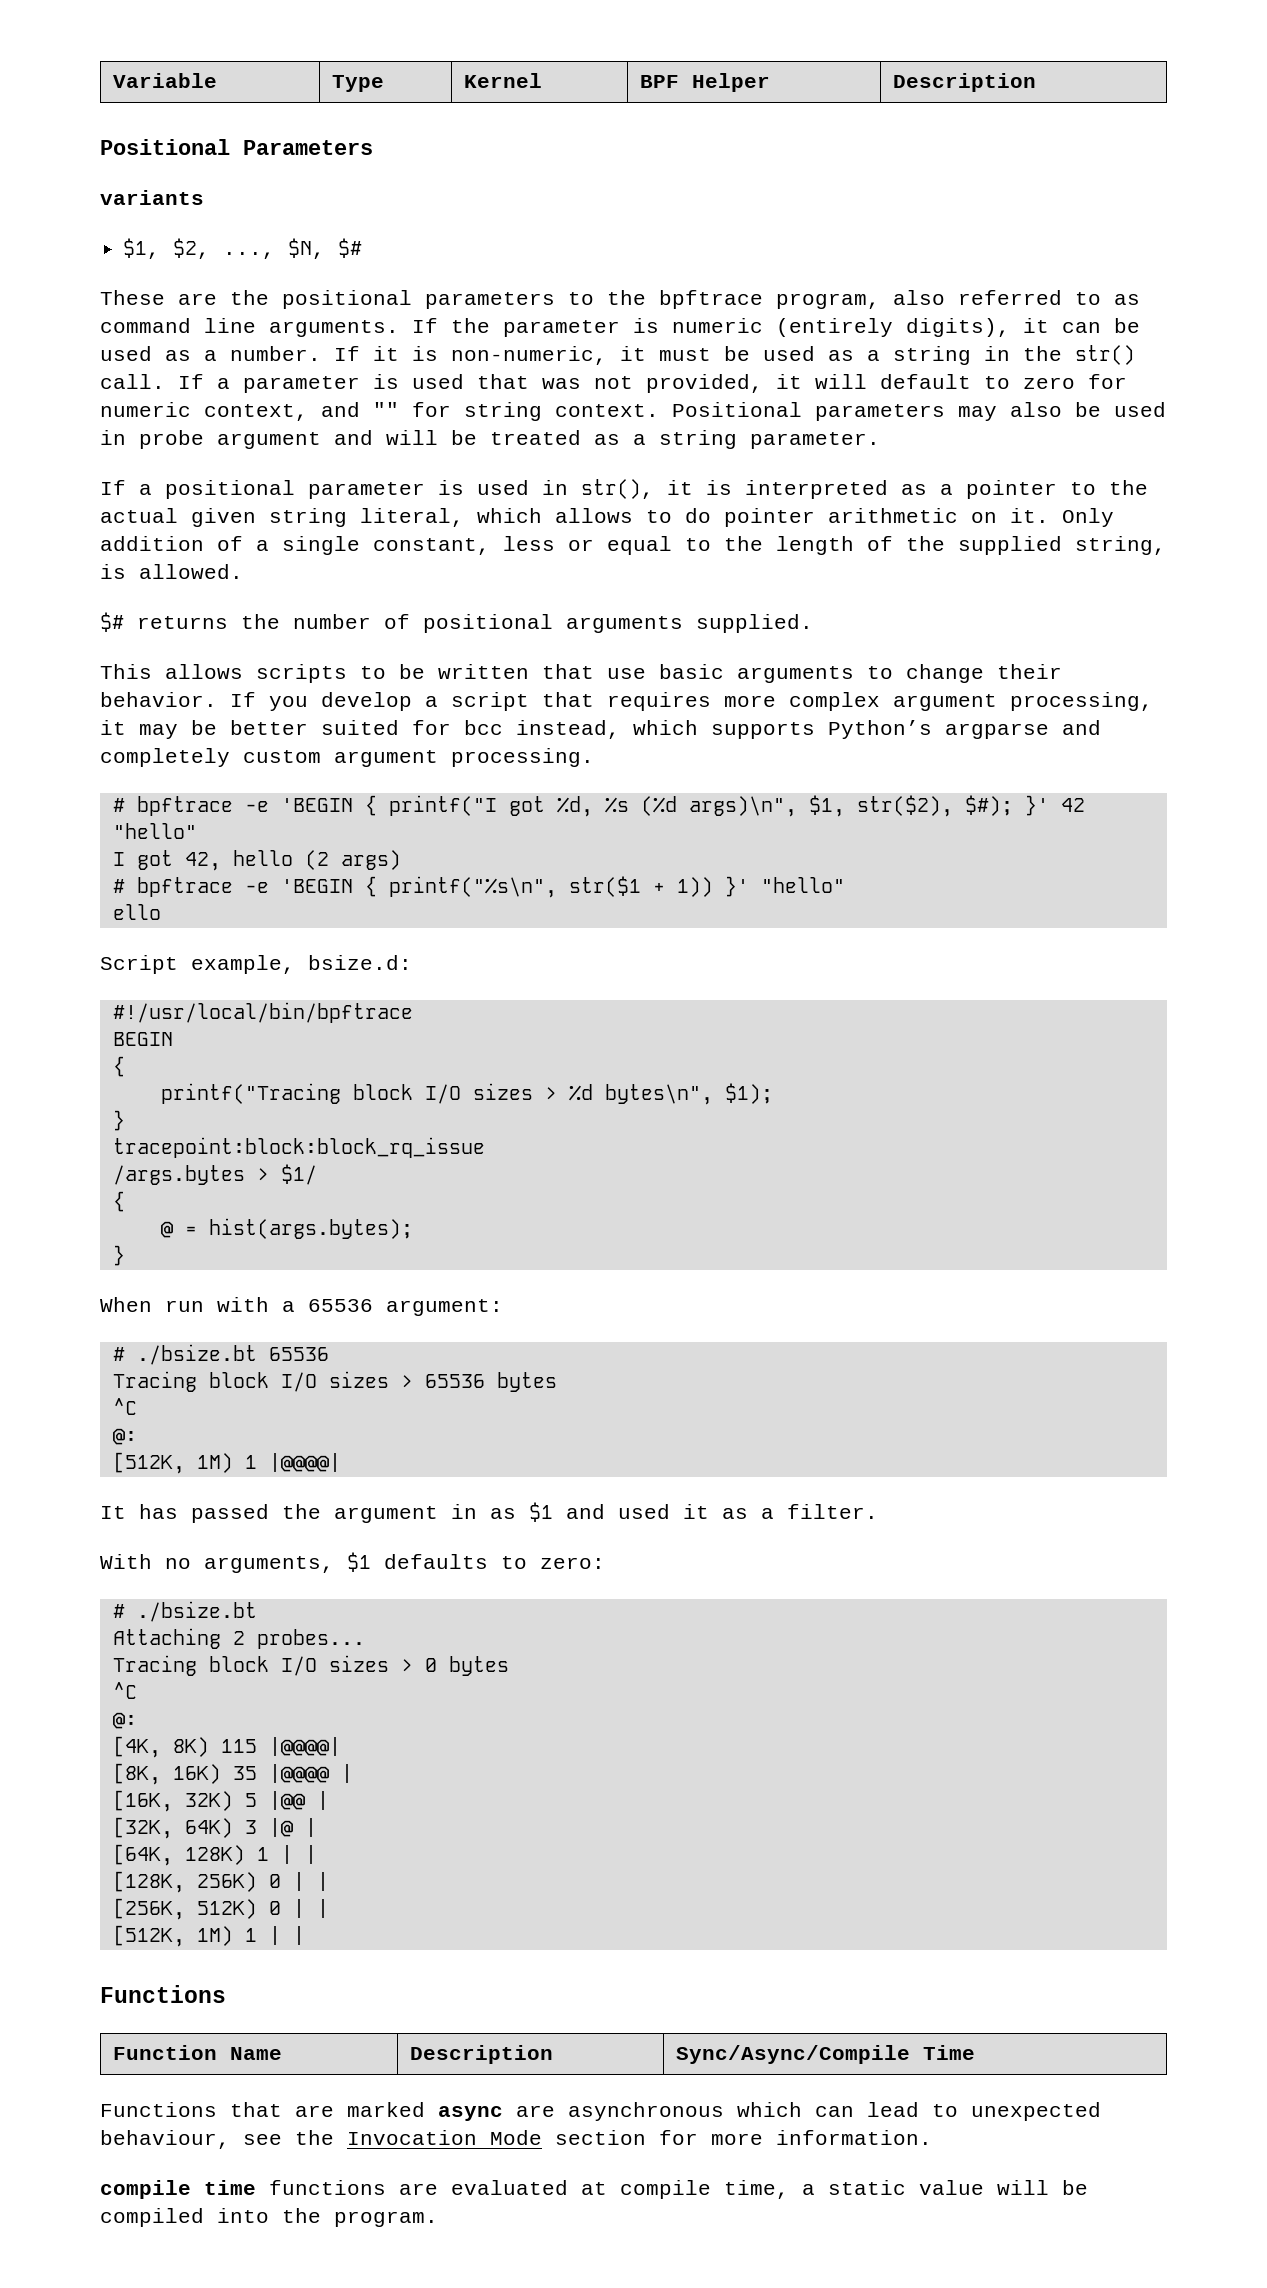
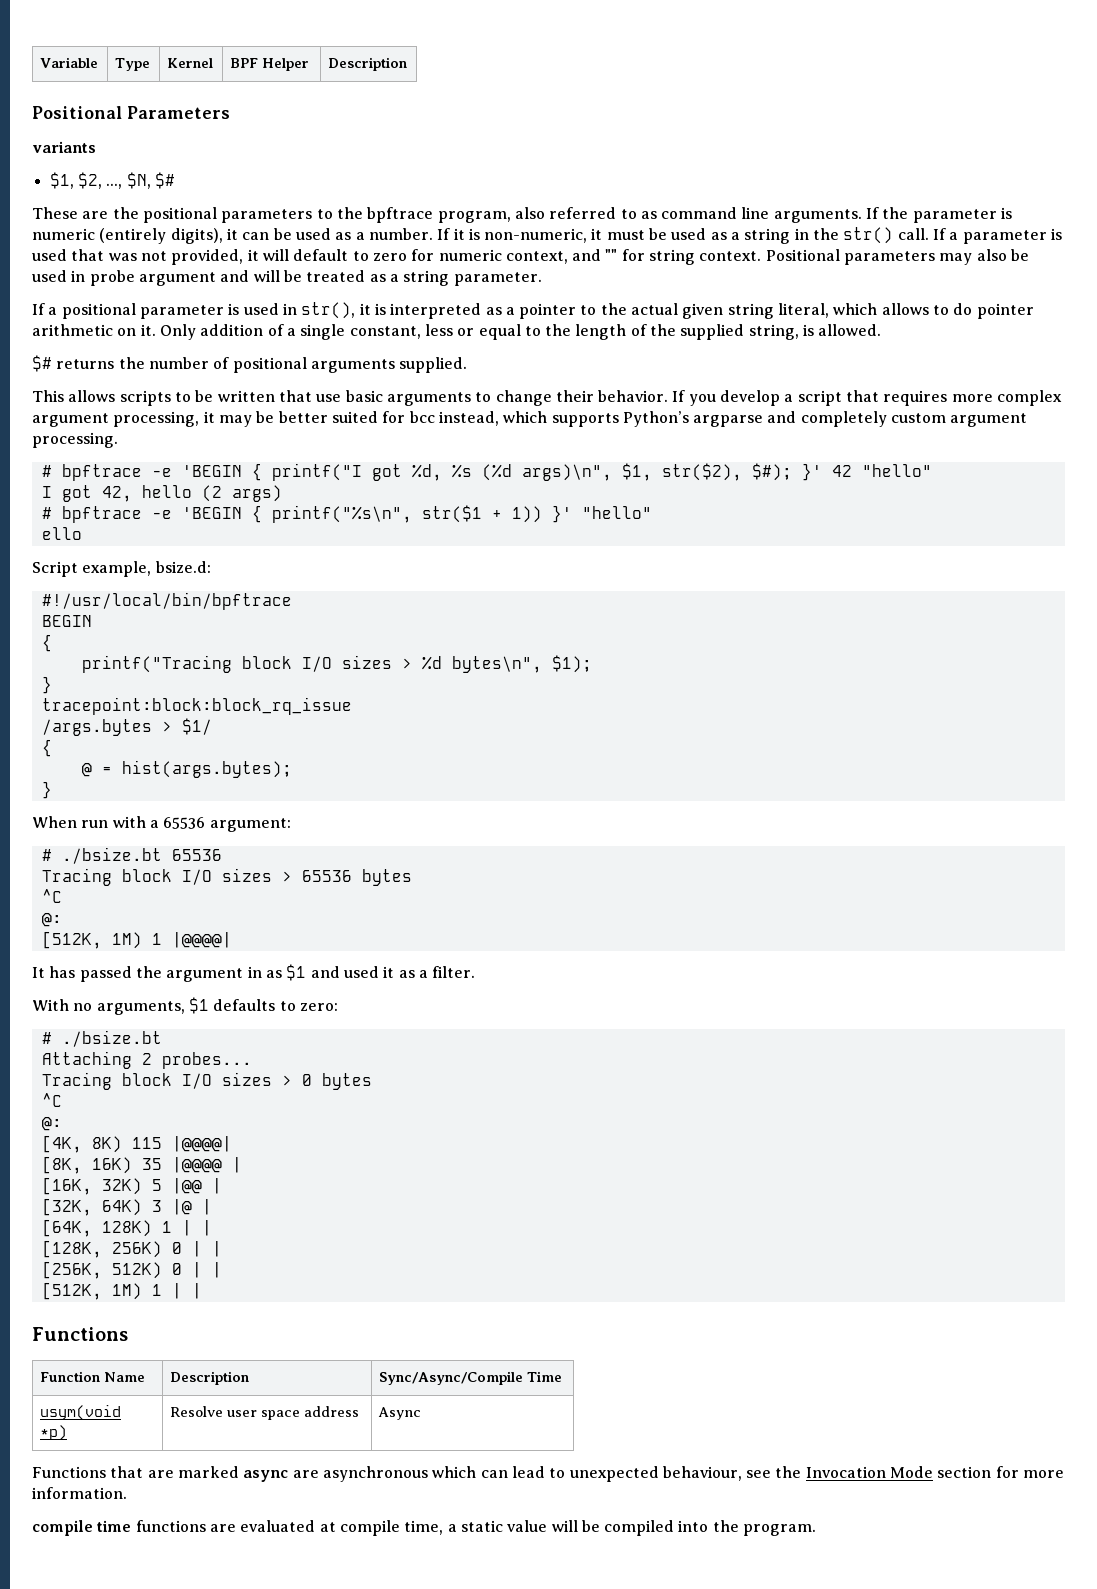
+ usym(void *p) | Resolve user space address | Async

